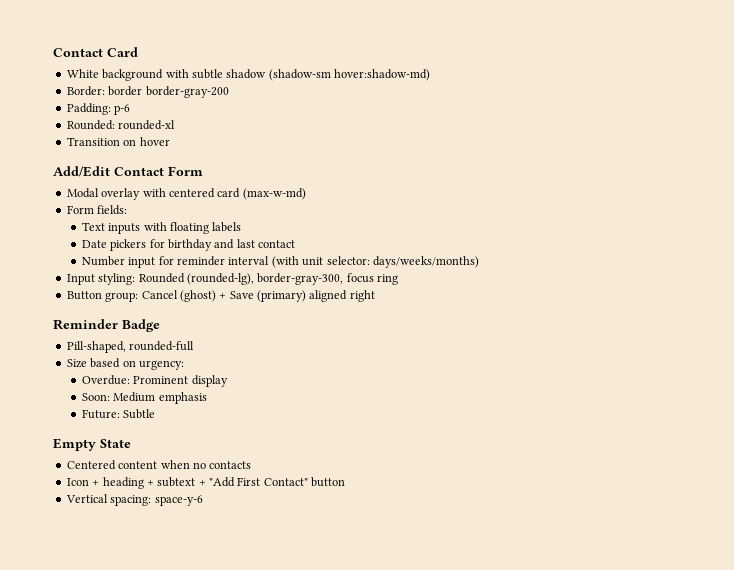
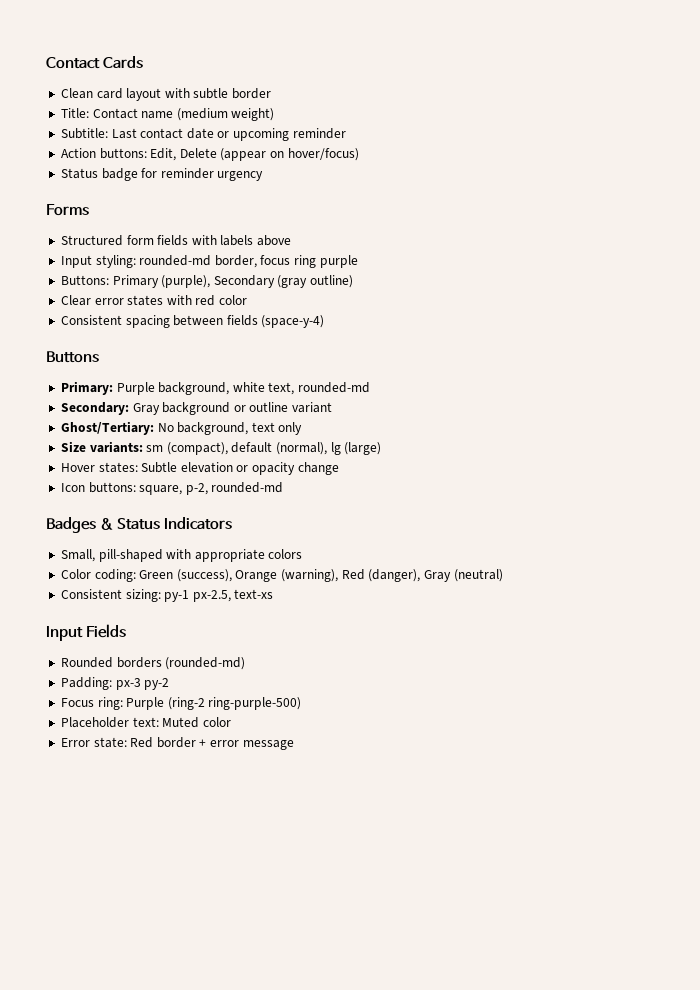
- Contact Card
- White background with subtle shadow (shadow-sm hover:shadow-md)
- Border: border border-gray-200
- Padding: p-6
- Rounded: rounded-xl
- Transition on hover
- Add/Edit Contact Form
- Modal overlay with centered card (max-w-md)
- Form fields:
- Text inputs with floating labels
- Date pickers for birthday and last contact
- Number input for reminder interval (with unit selector: days/weeks/months)
+ Contact Cards
+ Clean card layout with subtle border
+ Title: Contact name (medium weight)
+ Subtitle: Last contact date or upcoming reminder
+ Action buttons: Edit, Delete (appear on hover/focus)
+ Status badge for reminder urgency
+ Forms
+ Structured form fields with labels above
- Input styling: Rounded (rounded-lg), border-gray-300, focus ring
- Button group: Cancel (ghost) + Save (primary) aligned right
- Reminder Badge
- Pill-shaped, rounded-full
- Size based on urgency:
- Overdue: Prominent display
- Soon: Medium emphasis
- Future: Subtle
- Empty State
- Centered content when no contacts
- Icon + heading + subtext + "Add First Contact" button
- Vertical spacing: space-y-6
+ Input styling: rounded-md border, focus ring purple
+ Buttons: Primary (purple), Secondary (gray outline)
+ Clear error states with red color
+ Consistent spacing between fields (space-y-4)
+ Buttons
+ Primary: Purple background, white text, rounded-md
+ Secondary: Gray background or outline variant
+ Ghost/Tertiary: No background, text only
+ Size variants: sm (compact), default (normal), lg (large)
+ Hover states: Subtle elevation or opacity change
+ Icon buttons: square, p-2, rounded-md
+ Badges & Status Indicators
+ Small, pill-shaped with appropriate colors
+ Color coding: Green (success), Orange (warning), Red (danger), Gray (neutral)
+ Consistent sizing: py-1 px-2.5, text-xs
+ Input Fields
+ Rounded borders (rounded-md)
+ Padding: px-3 py-2
+ Focus ring: Purple (ring-2 ring-purple-500)
+ Placeholder text: Muted color
+ Error state: Red border + error message

